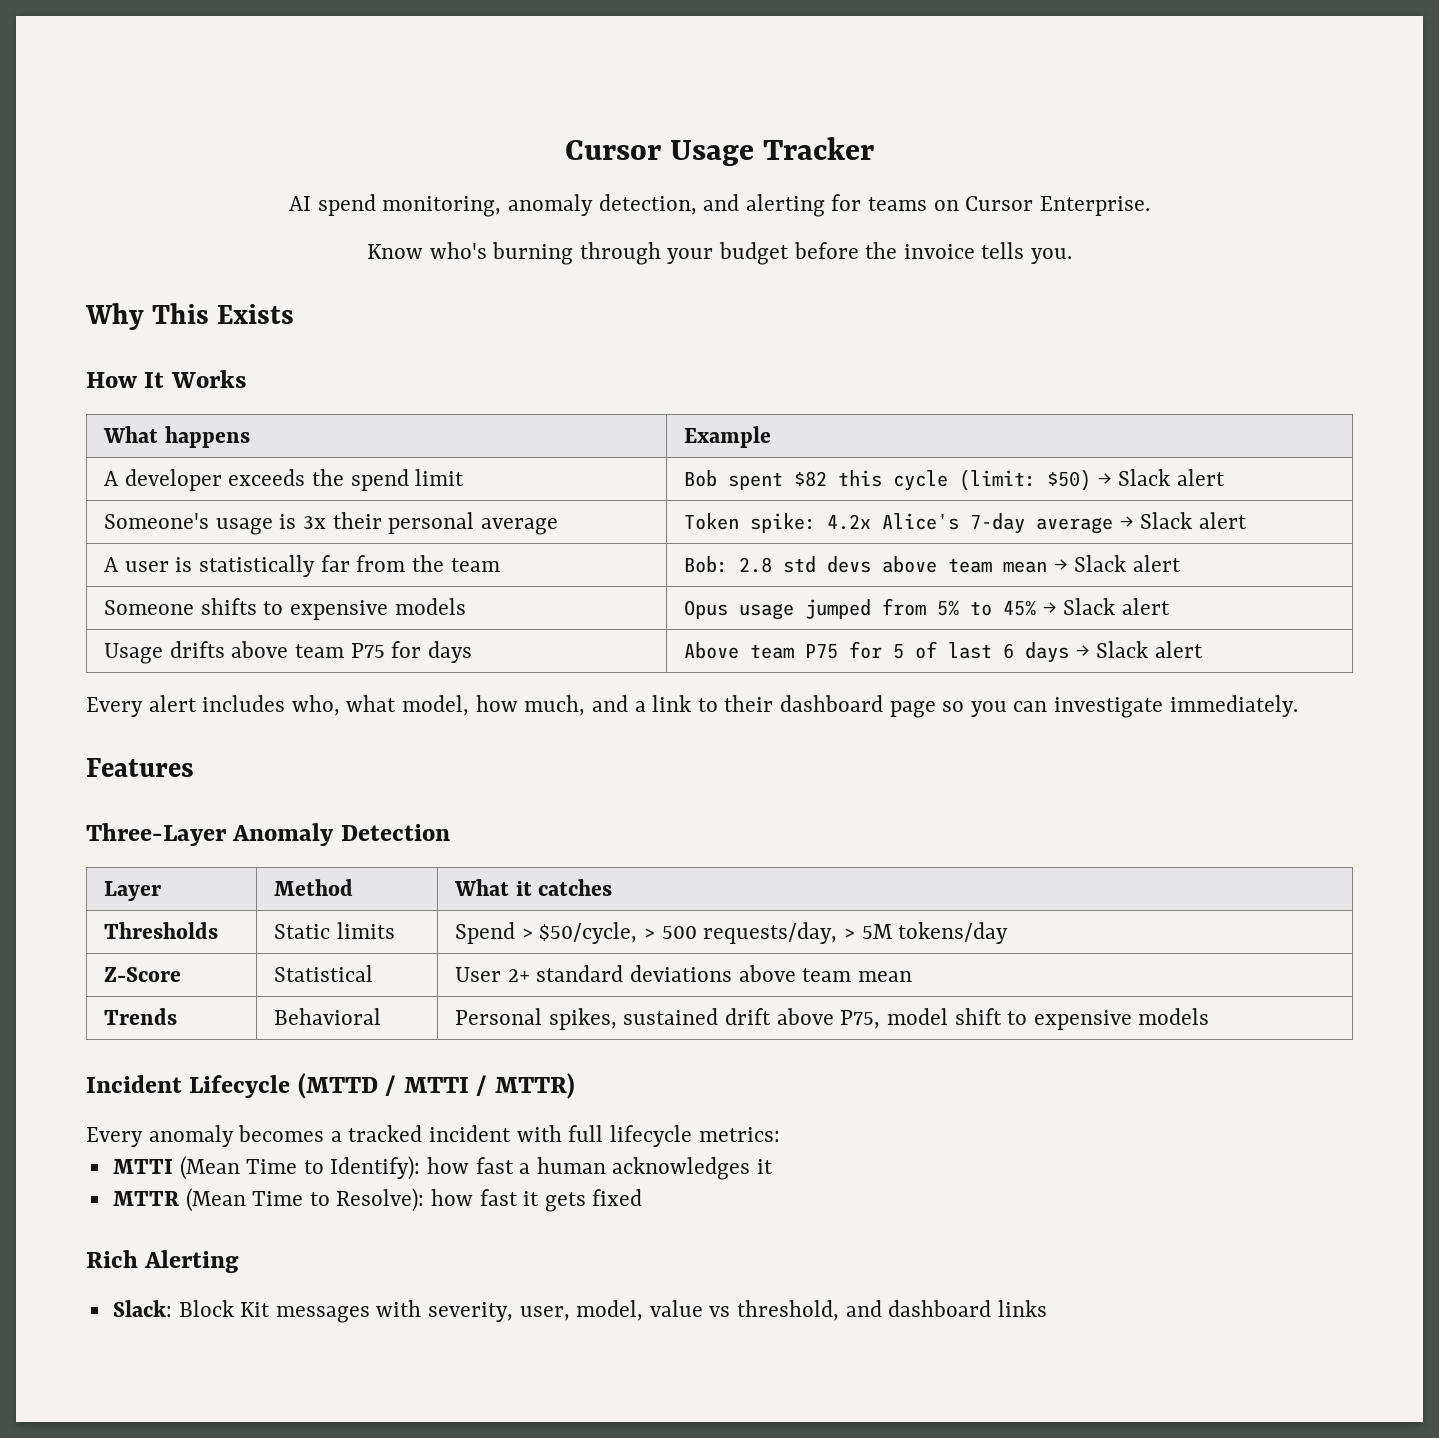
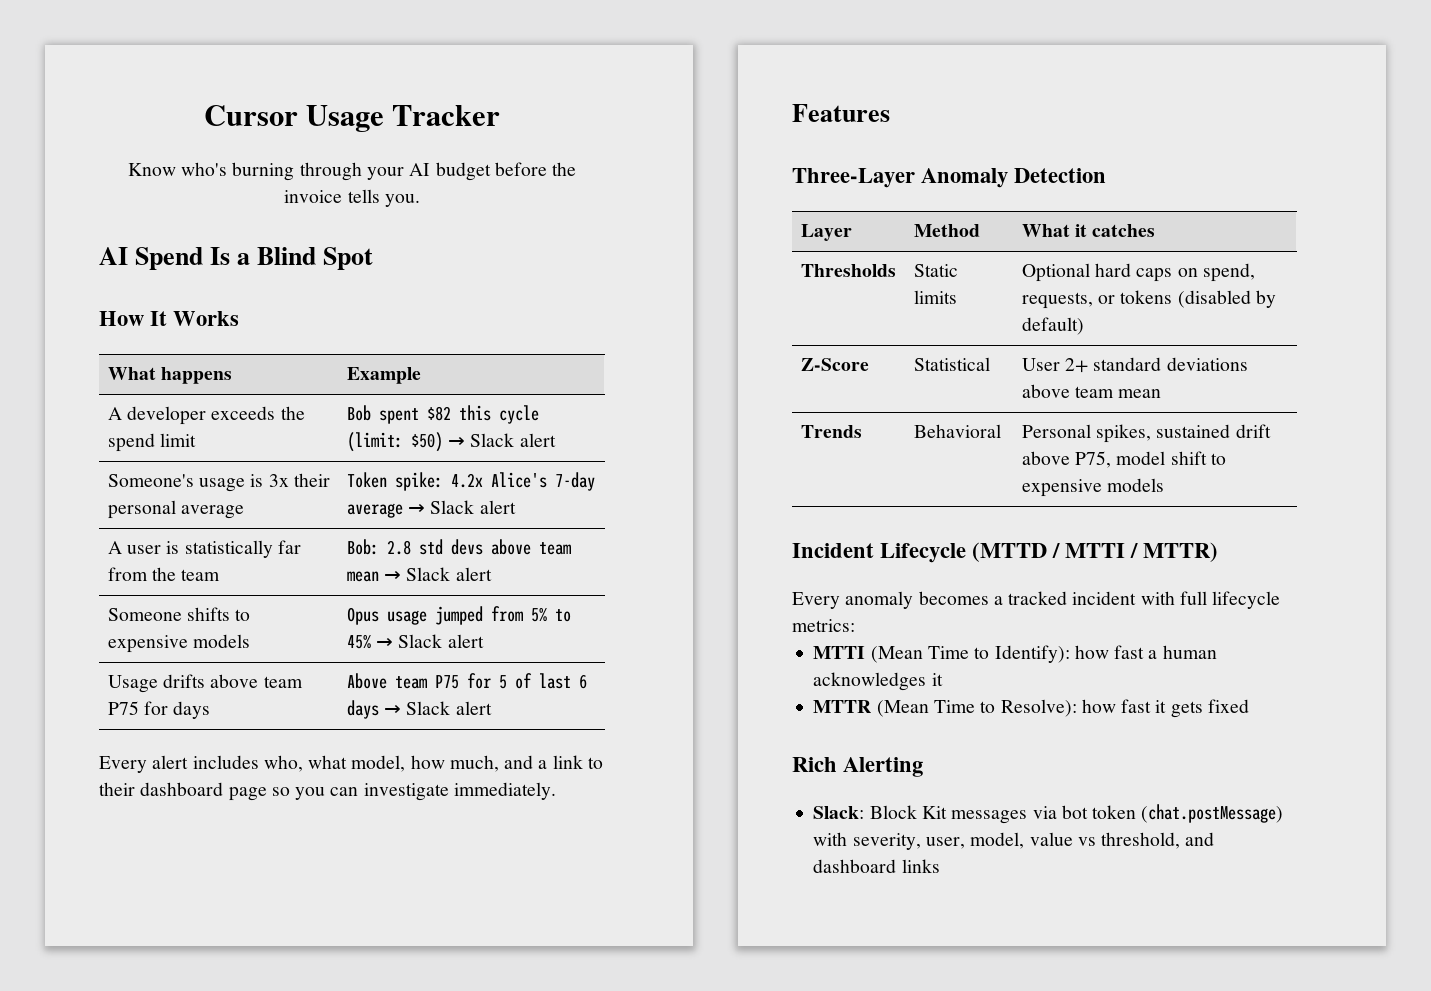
- AI spend monitoring, anomaly detection, and alerting for teams on Cursor Enterprise.
- Know who's burning through your budget before the invoice tells you.
+ Know who's burning through your AI budget before the invoice tells you.
- Why This Exists
+ AI Spend Is a Blind Spot
- Thresholds | Static limits | Spend > $50/cycle, > 500 requests/day, > 5M tokens/day
+ Thresholds | Static limits | Optional hard caps on spend, requests, or tokens (disabled by default)
- Slack: Block Kit messages with severity, user, model, value vs threshold, and dashboard links
+ Slack: Block Kit messages via bot token (chat.postMessage) with severity, user, model, value vs threshold, and dashboard links

